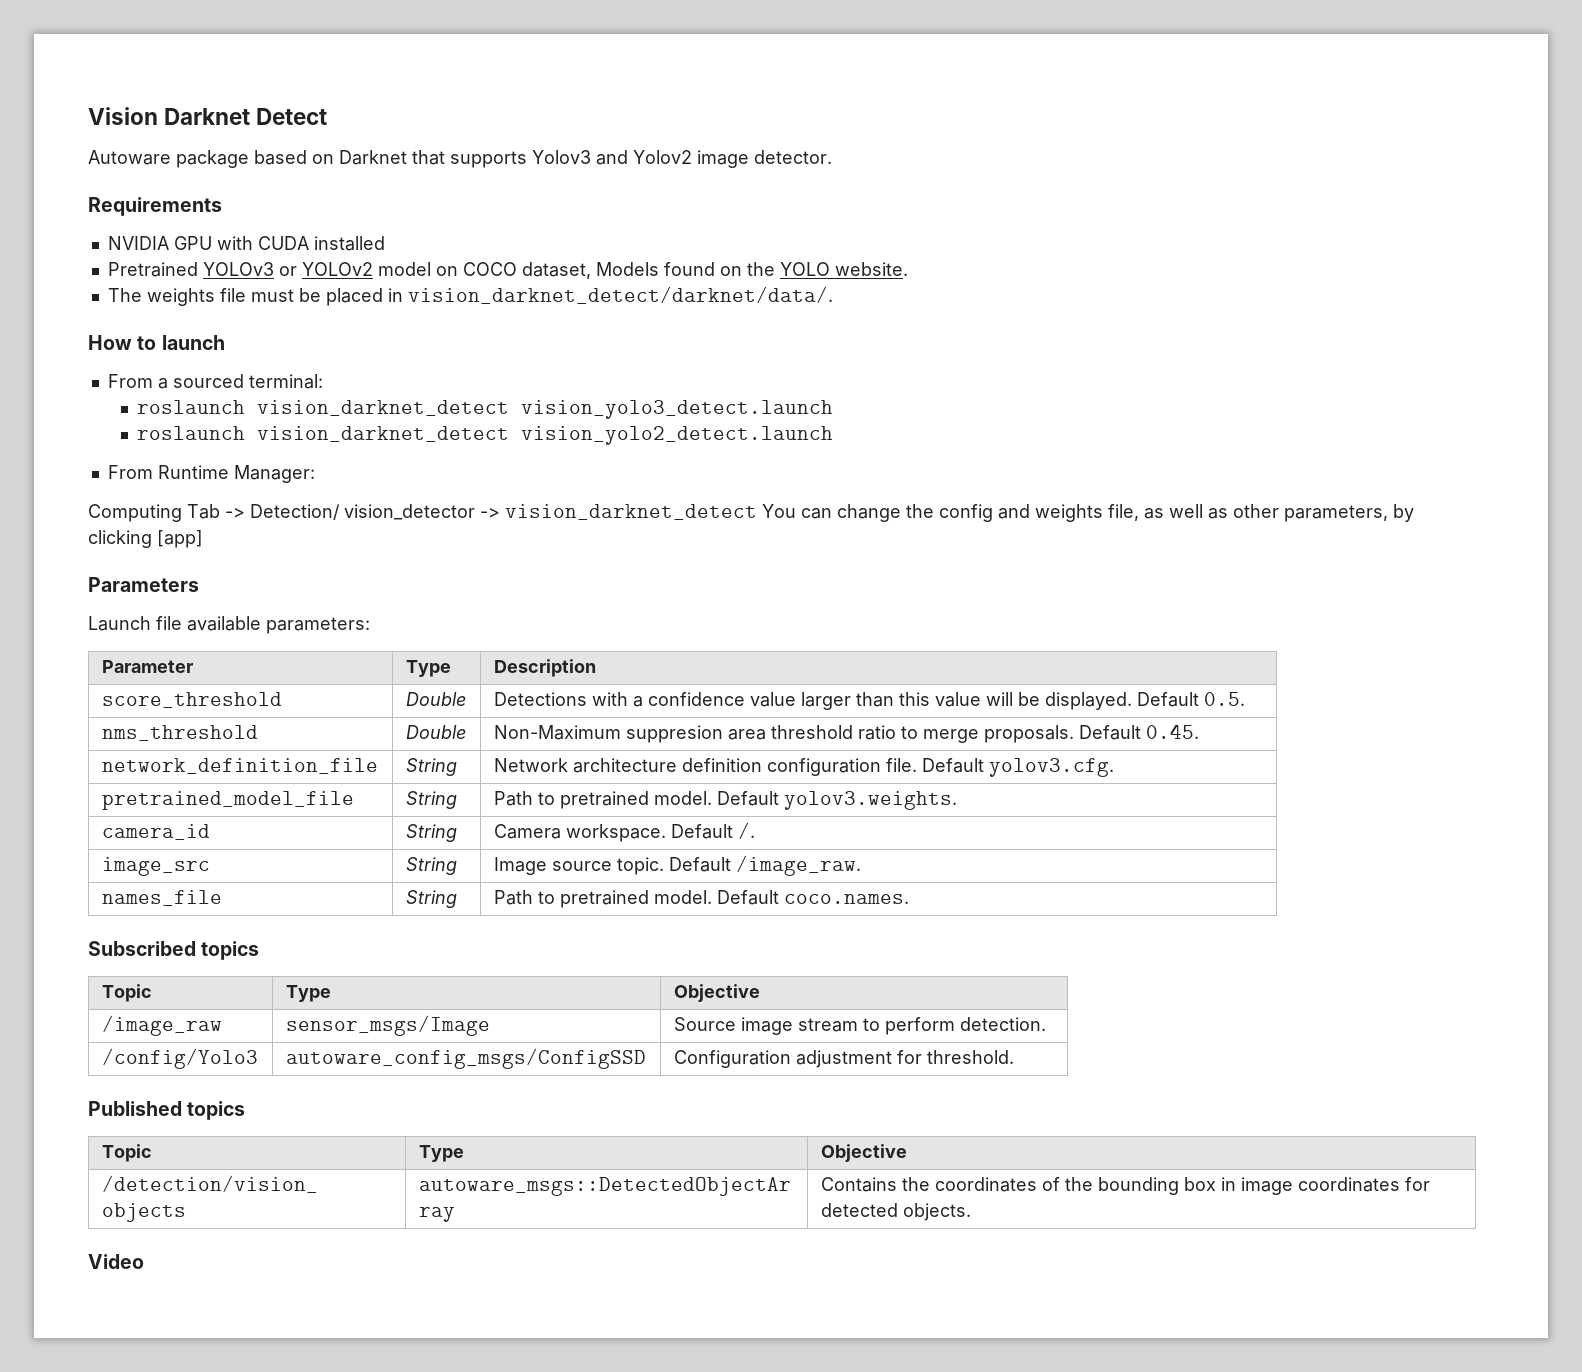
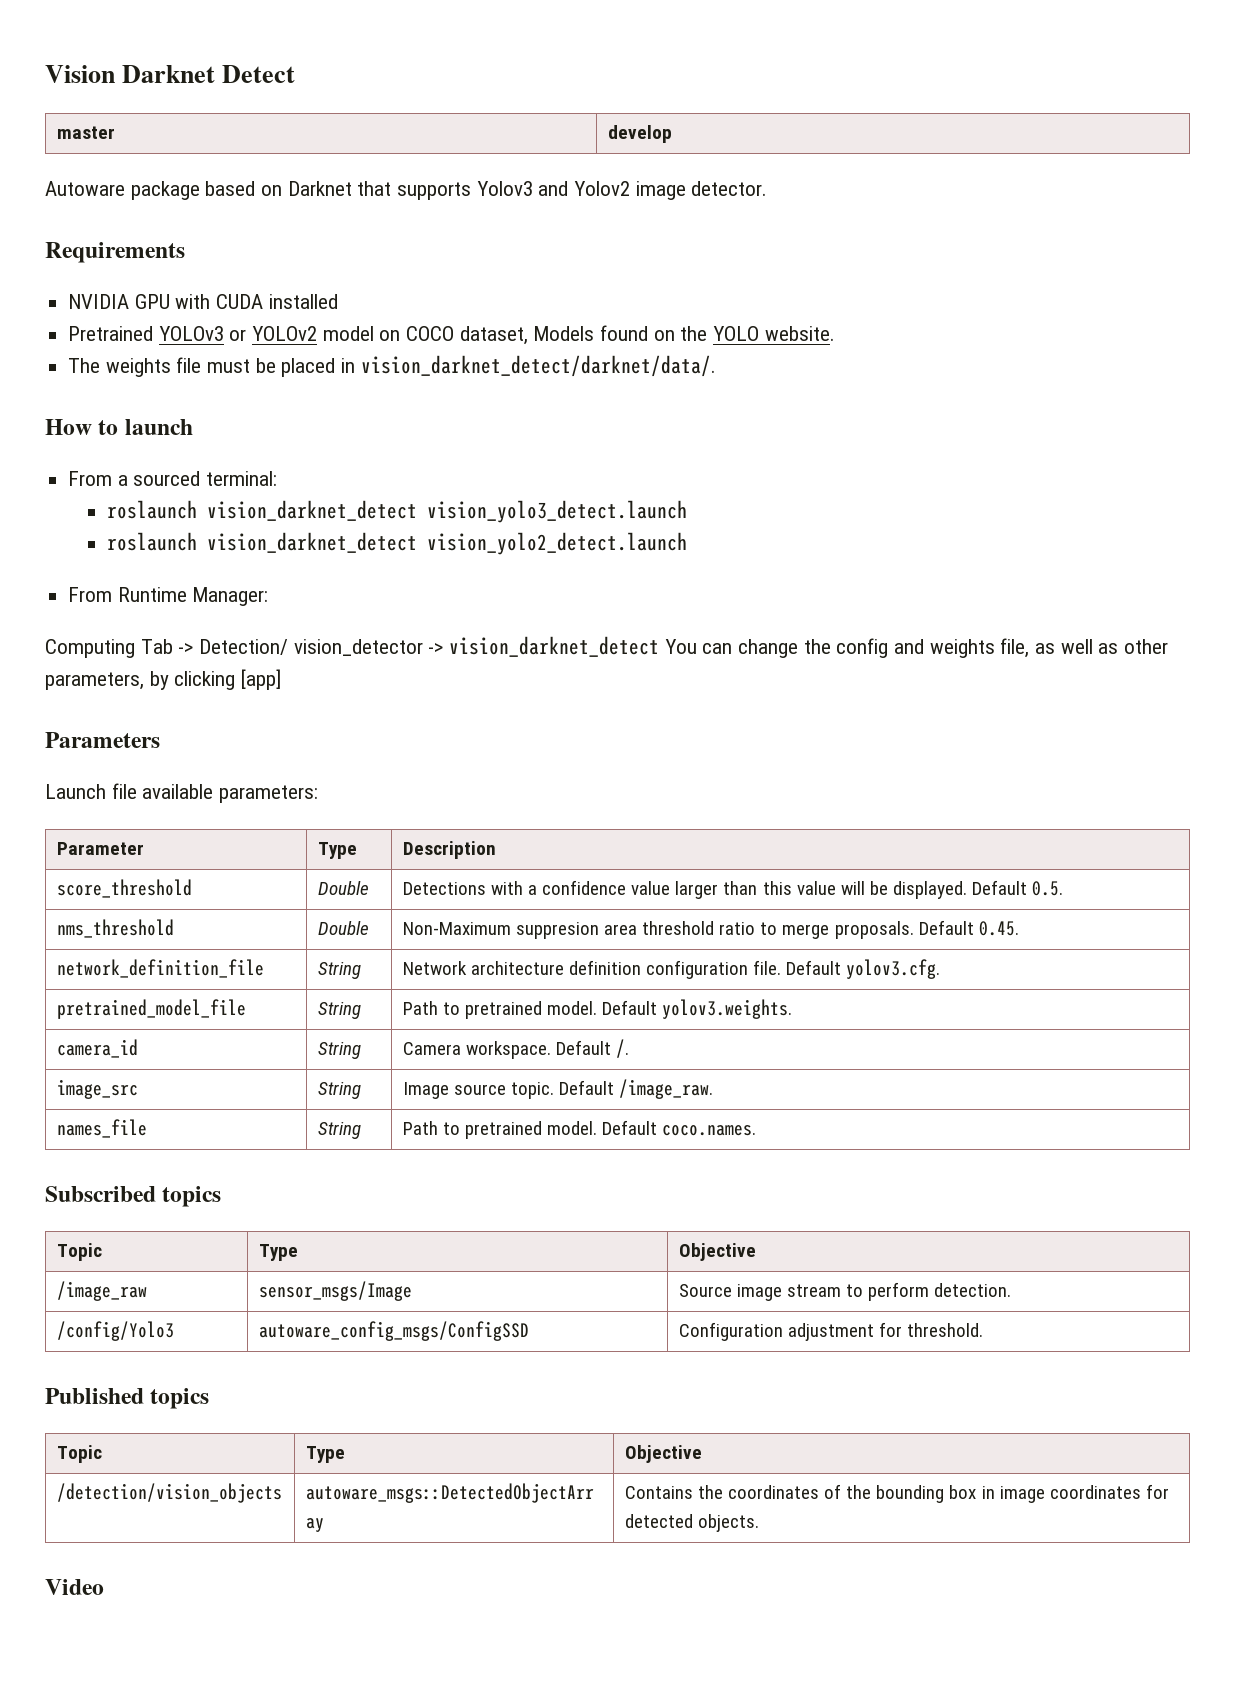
+ master | develop

